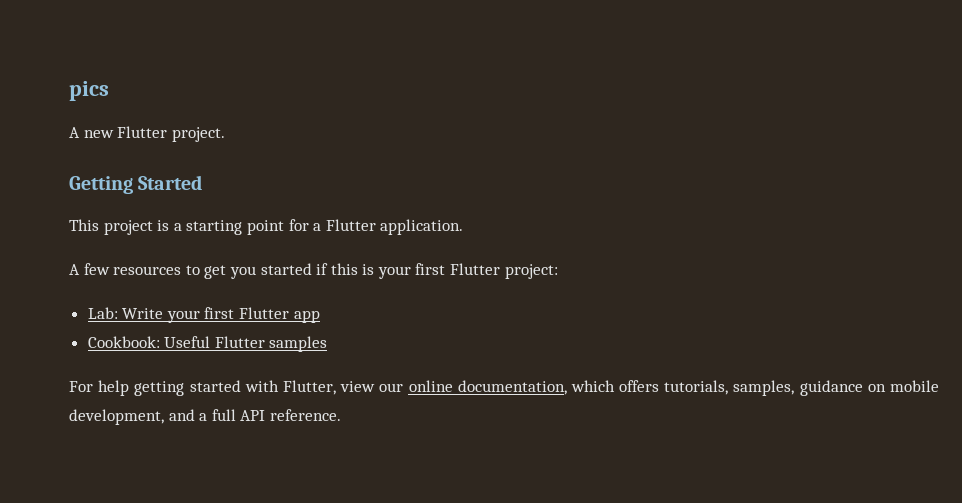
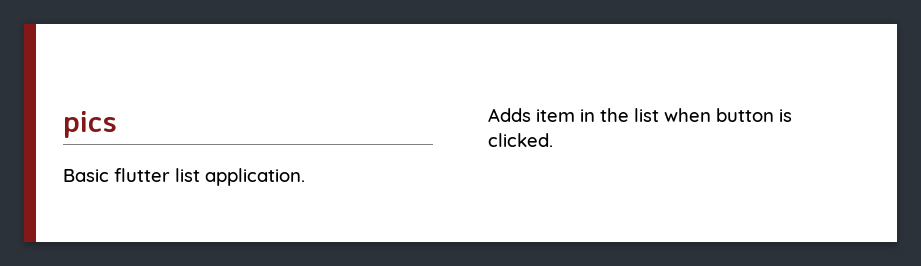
- A new Flutter project.
- Getting Started
- This project is a starting point for a Flutter application.
- A few resources to get you started if this is your first Flutter project:
- Lab: Write your first Flutter app
- Cookbook: Useful Flutter samples
- For help getting started with Flutter, view our online documentation, which offers tutorials, samples, guidance on mobile development, and a full API reference.
+ Basic flutter list application.
+ Adds item in the list when button is clicked.

